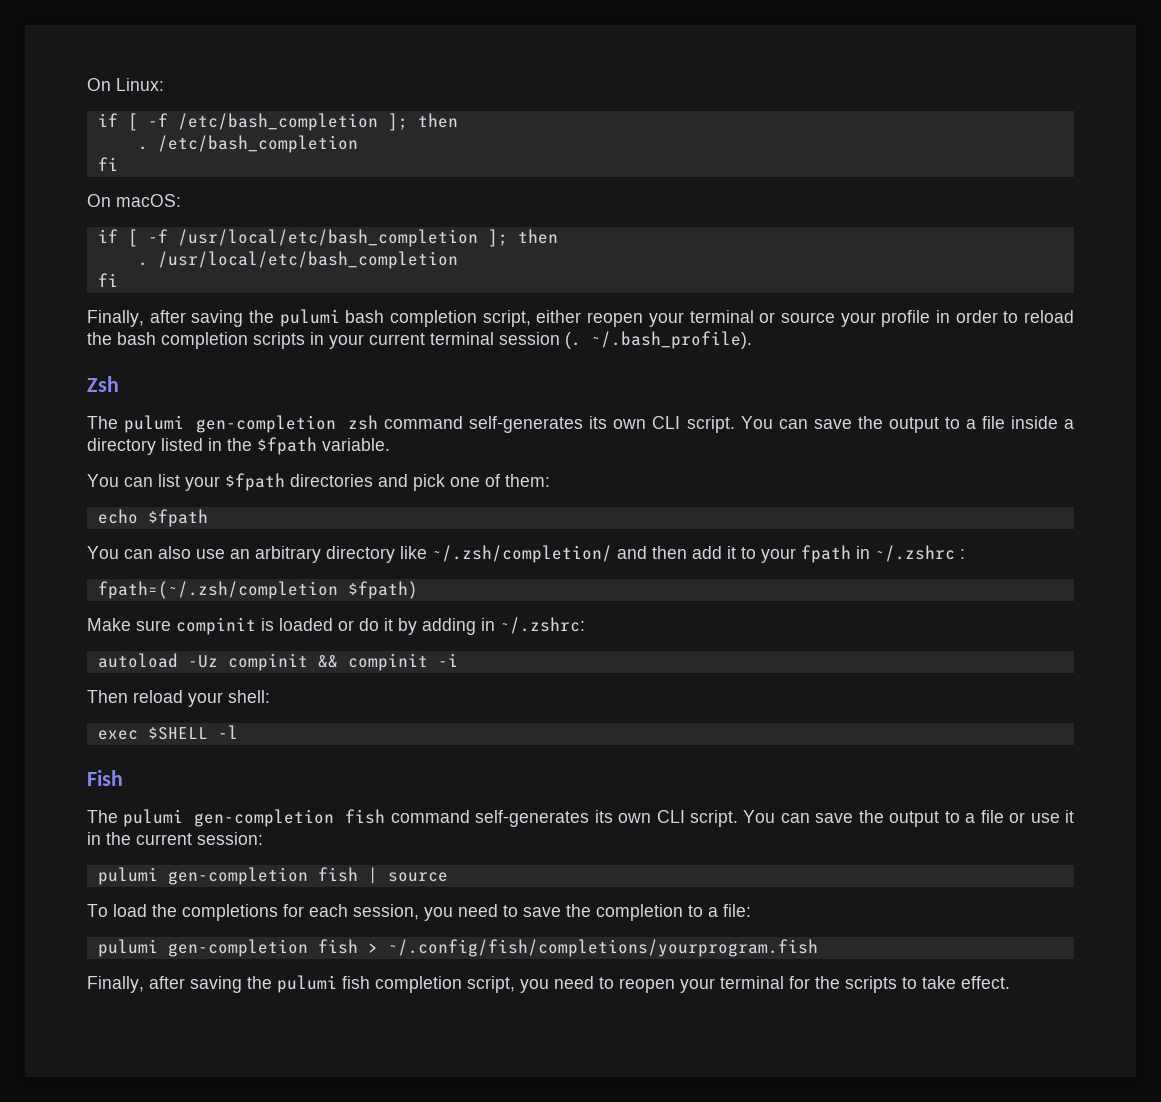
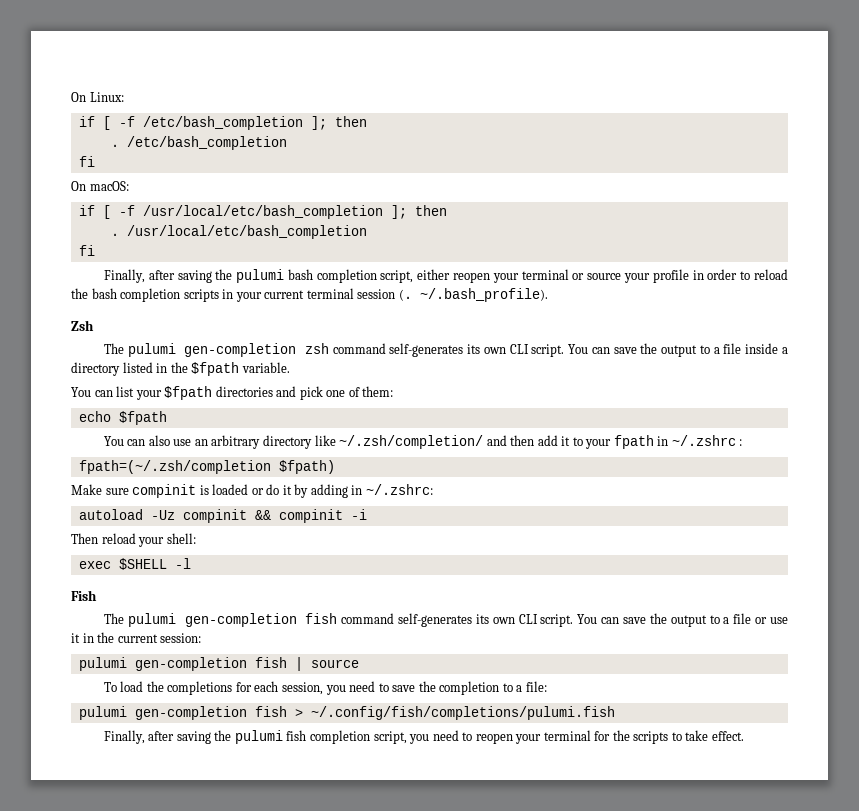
- pulumi gen-completion fish > ~/.config/fish/completions/yourprogram.fish
+ pulumi gen-completion fish > ~/.config/fish/completions/pulumi.fish

